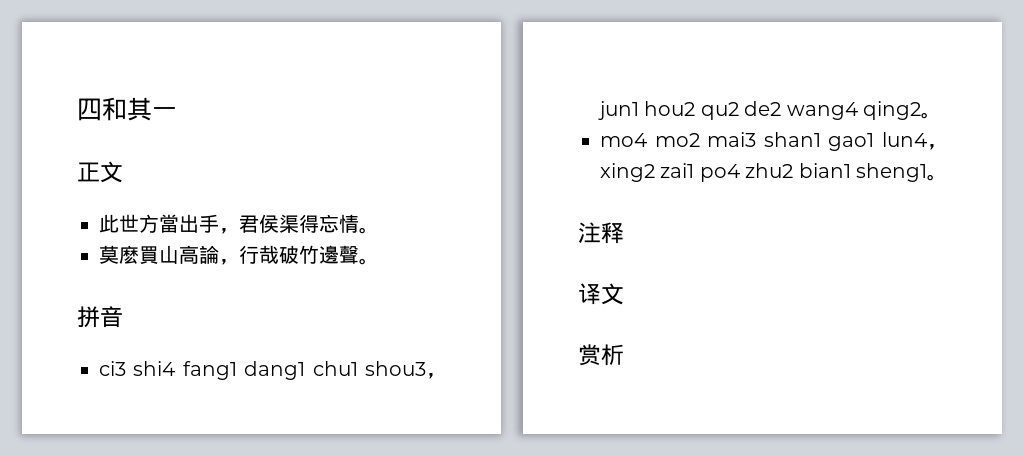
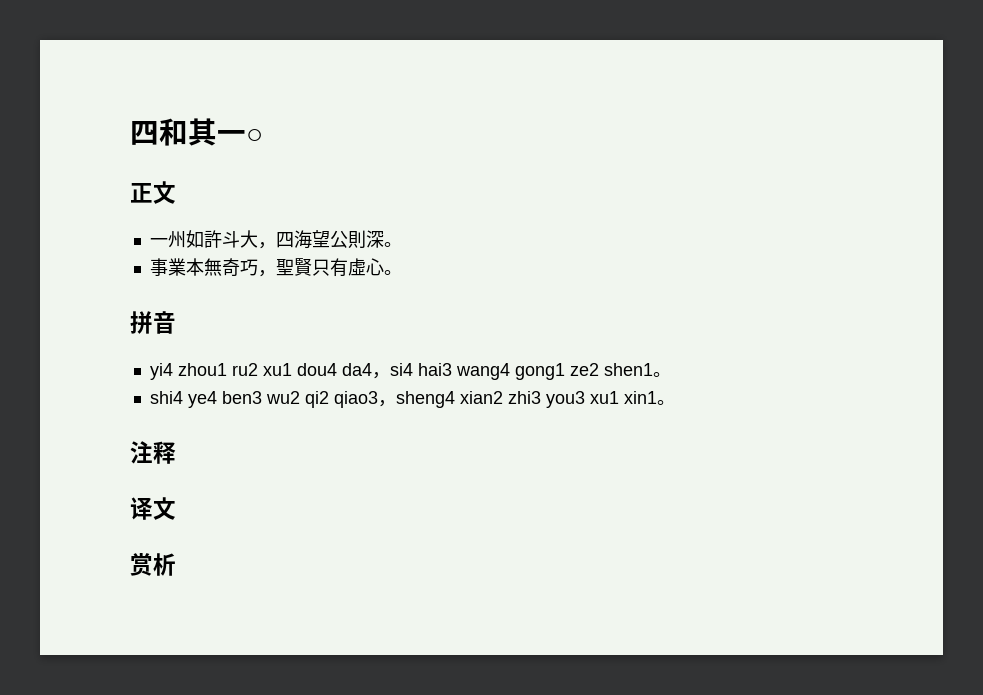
- 四和其一
+ 四和其一○
- 此世方當出手，君侯渠得忘情。
- 莫麽買山高論，行哉破竹邊聲。
+ 一州如許斗大，四海望公則深。
+ 事業本無奇巧，聖賢只有虛心。
  拼音
- ci3 shi4 fang1 dang1 chu1 shou3，jun1 hou2 qu2 de2 wang4 qing2。
- mo4 mo2 mai3 shan1 gao1 lun4，xing2 zai1 po4 zhu2 bian1 sheng1。
+ yi4 zhou1 ru2 xu1 dou4 da4，si4 hai3 wang4 gong1 ze2 shen1。
+ shi4 ye4 ben3 wu2 qi2 qiao3，sheng4 xian2 zhi3 you3 xu1 xin1。

